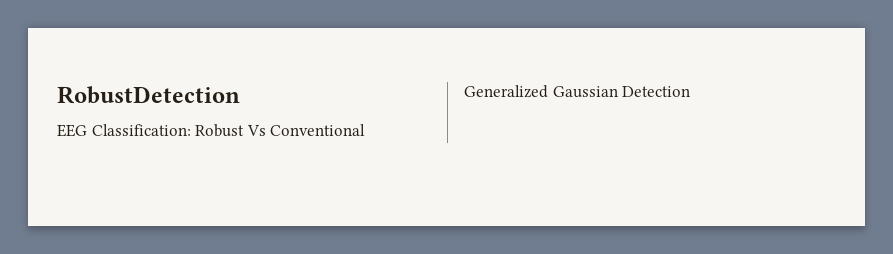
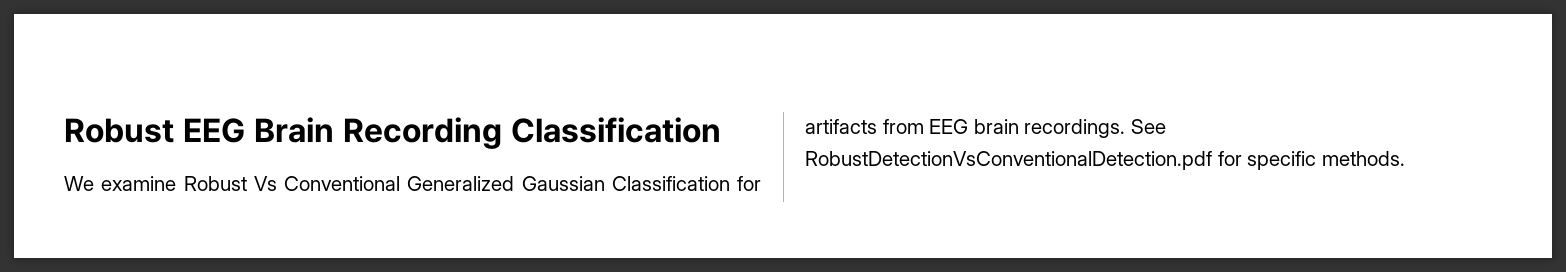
- RobustDetection
- EEG Classification: Robust Vs Conventional Generalized Gaussian Detection
+ Robust EEG Brain Recording Classification
+ We examine Robust Vs Conventional Generalized Gaussian Classification for artifacts from EEG brain recordings. See RobustDetectionVsConventionalDetection.pdf for specific methods.

